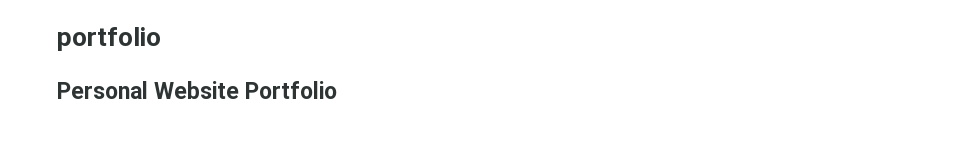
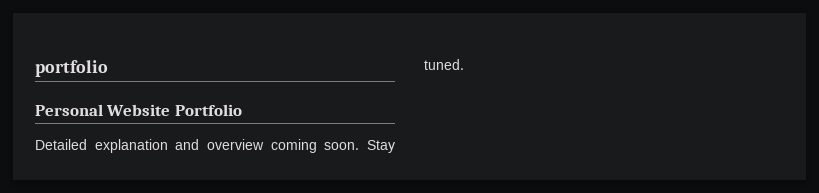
+ Detailed explanation and overview coming soon. Stay tuned.

